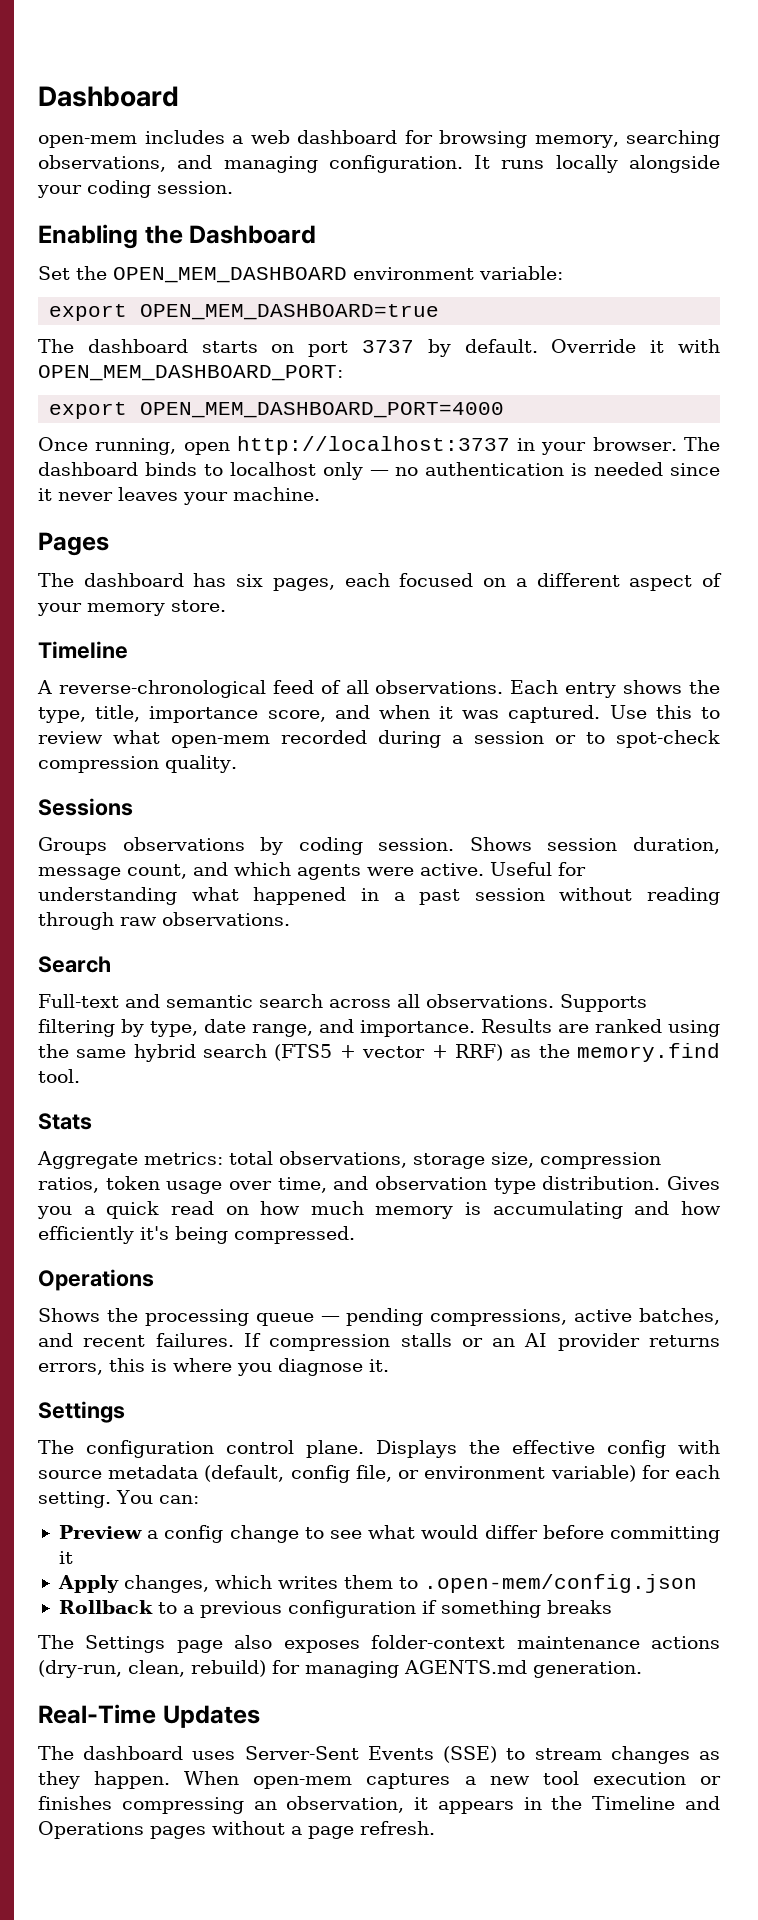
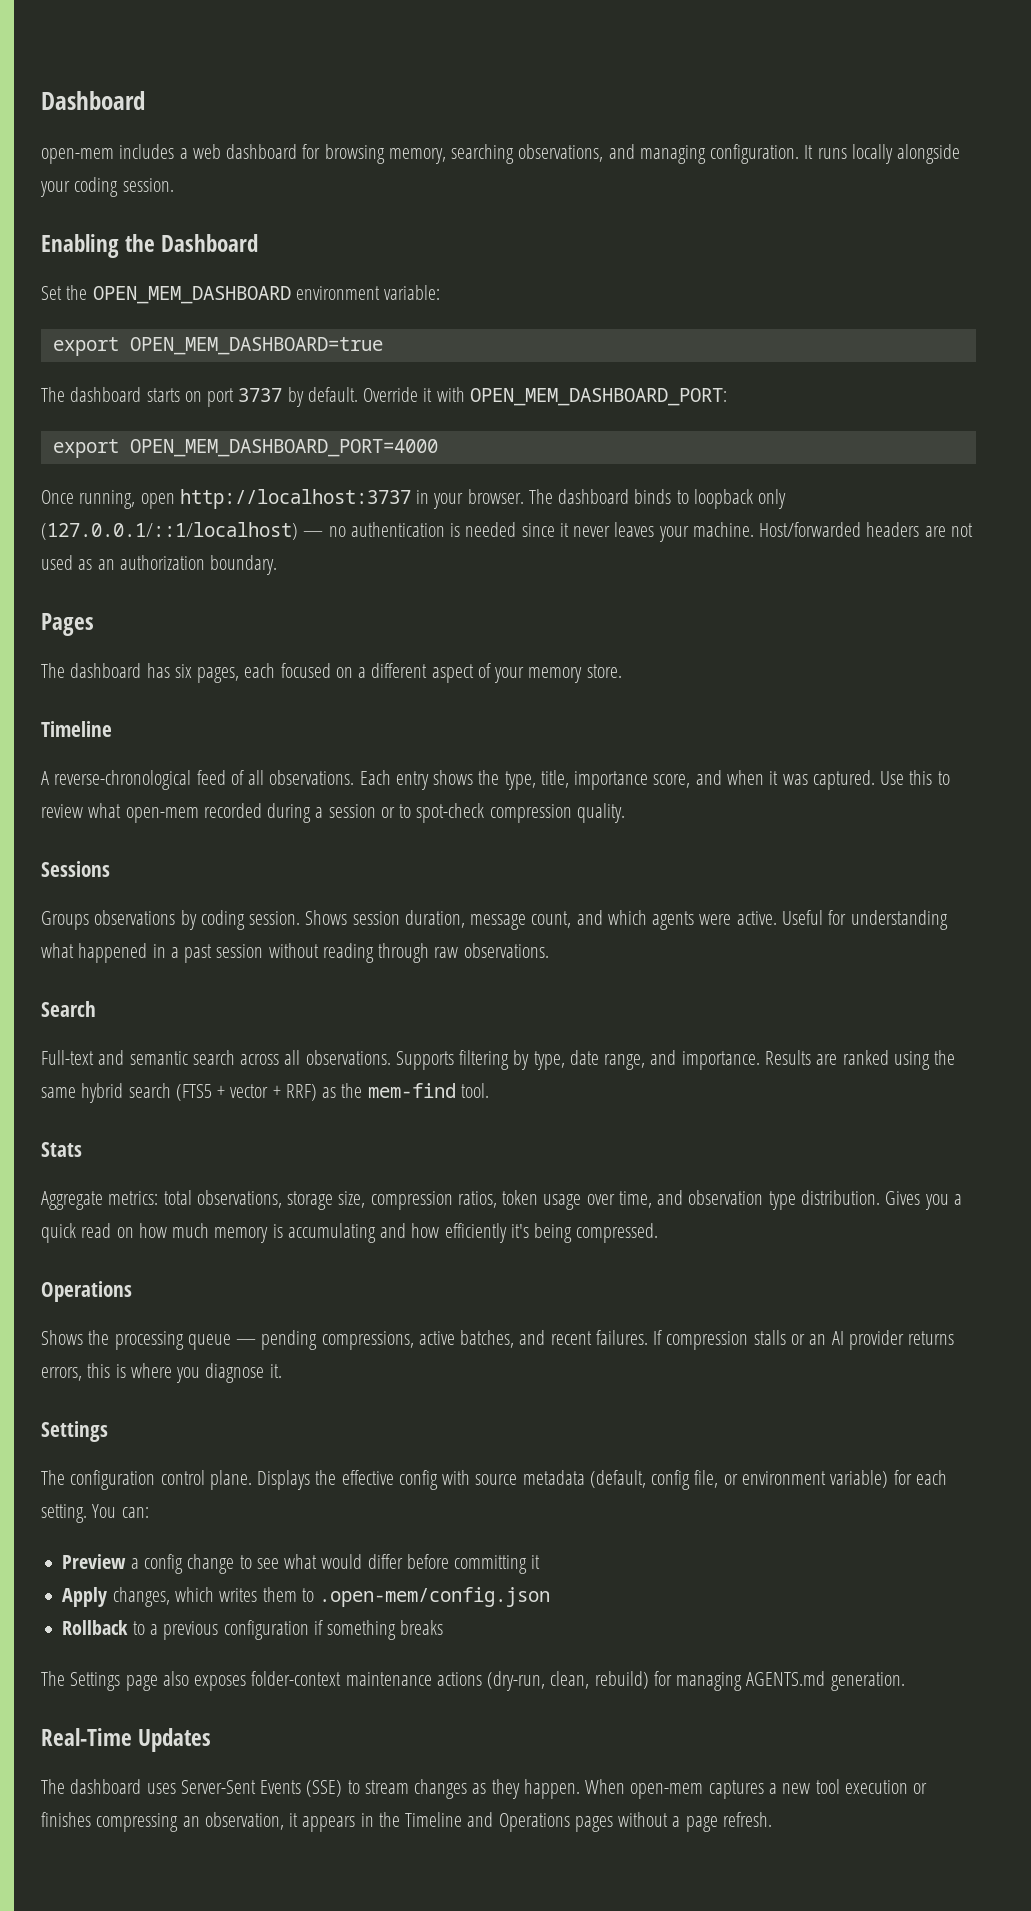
- The dashboard binds to localhost only — no authentication is needed since it never leaves your machine.
+ The dashboard binds to loopback only (127.0.0.1/::1/localhost) — no authentication is needed since it never leaves your machine. Host/forwarded headers are not used as an authorization boundary.
- Results are ranked using the same hybrid search (FTS5 + vector + RRF) as the memory.find tool.
+ Results are ranked using the same hybrid search (FTS5 + vector + RRF) as the mem-find tool.

